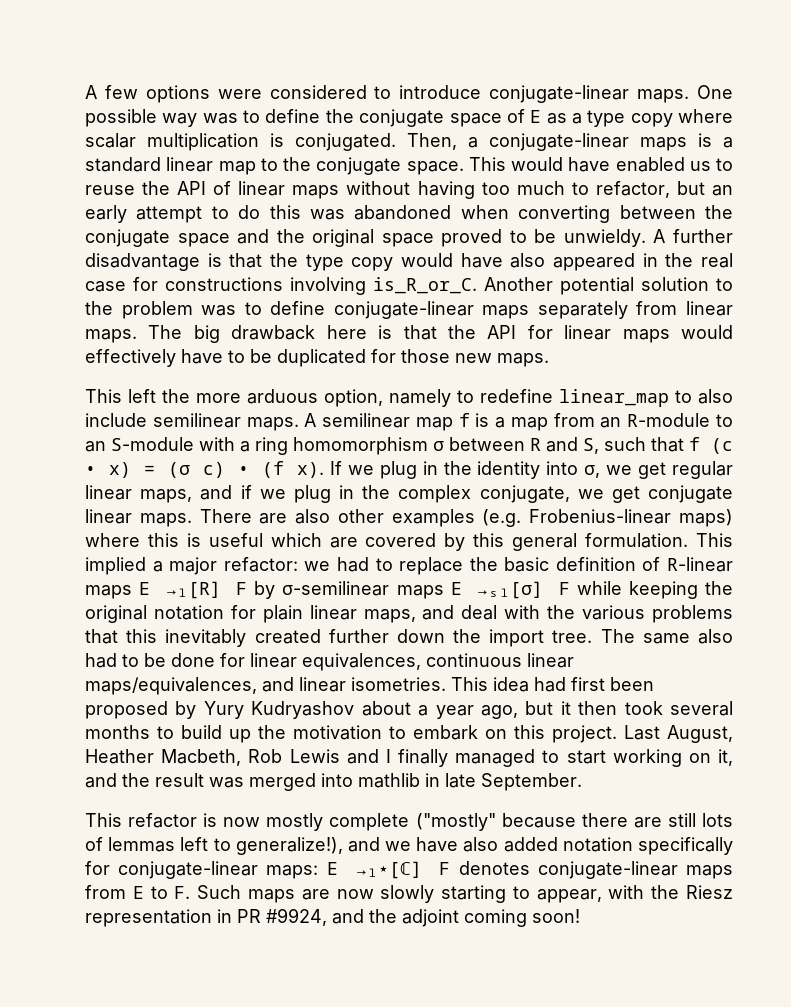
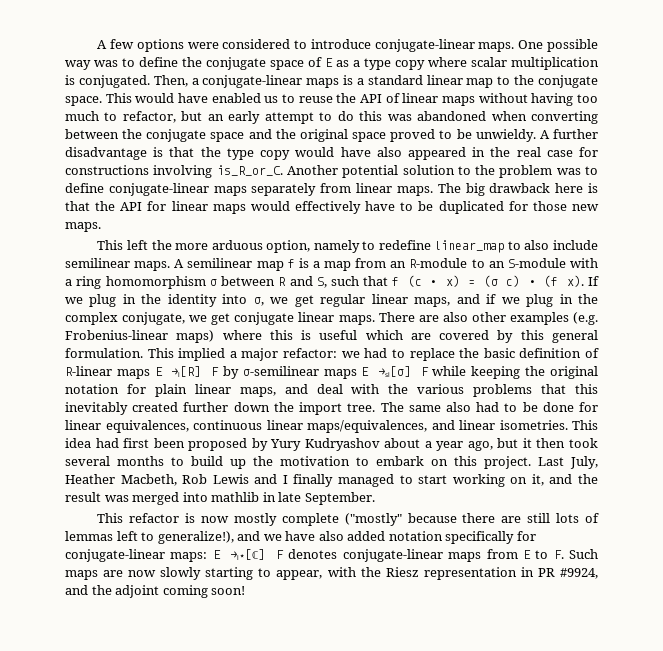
- Last August, Heather Macbeth, Rob Lewis and I finally managed to start working on it, and the result was merged into mathlib in late September.
+ Last July, Heather Macbeth, Rob Lewis and I finally managed to start working on it, and the result was merged into mathlib in late September.

